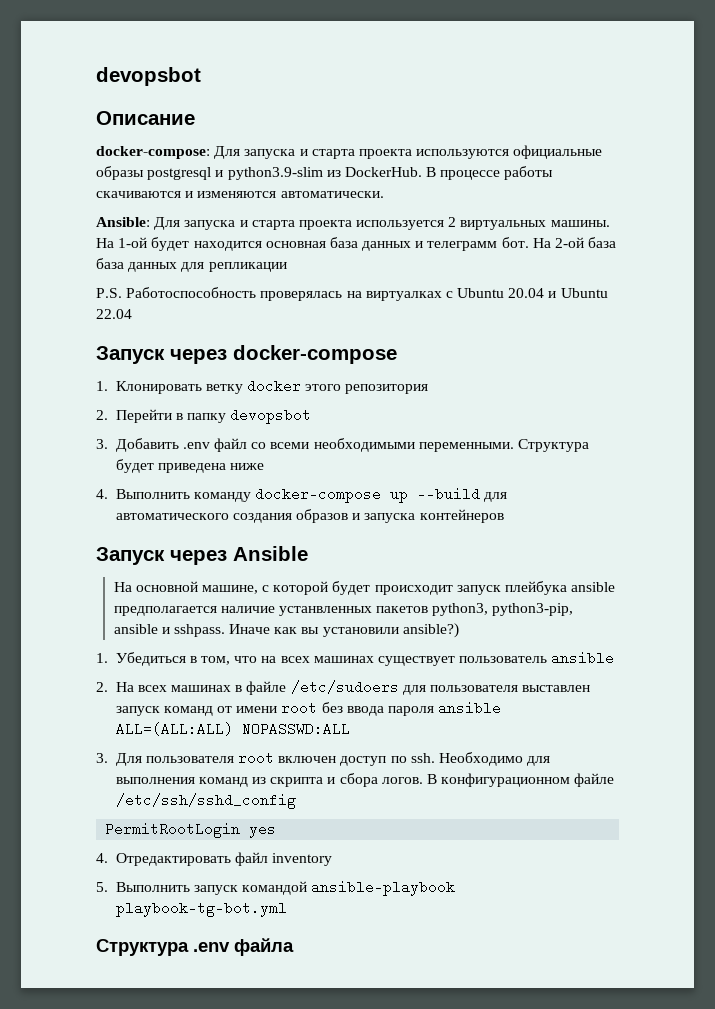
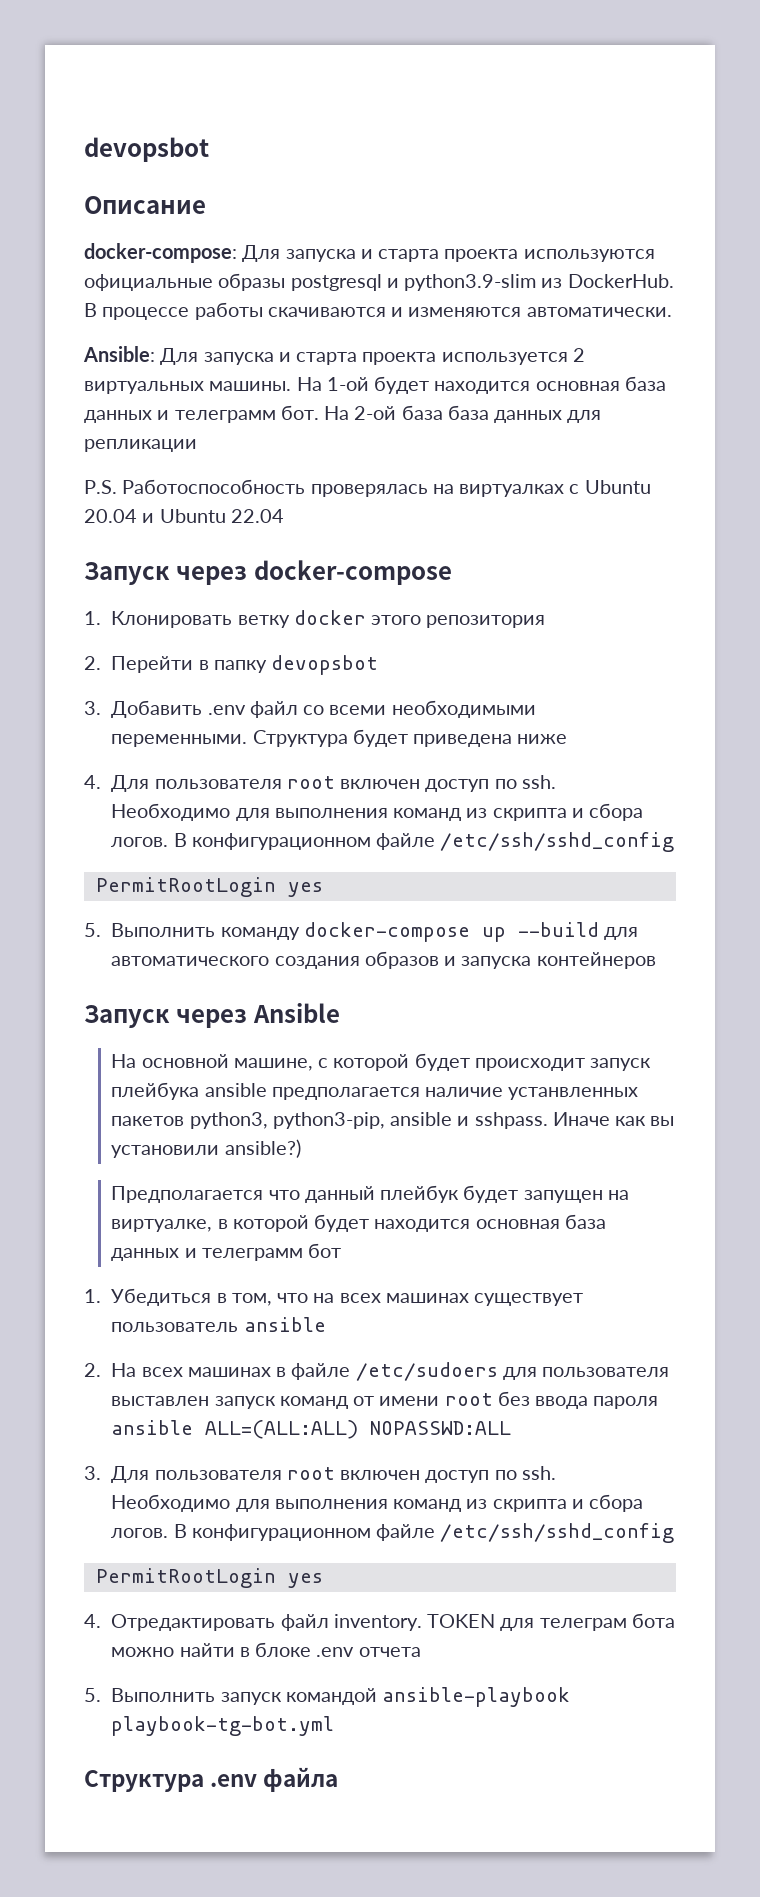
- 4. Выполнить команду docker-compose up --build для автоматического создания образов и запуска контейнеров
+ 4. Для пользователя root включен доступ по ssh. Необходимо для выполнения команд из скрипта и сбора логов. В конфигурационном файле /etc/ssh/sshd_config
+ PermitRootLogin yes
+ 5. Выполнить команду docker-compose up --build для автоматического создания образов и запуска контейнеров
+ Предполагается что данный плейбук будет запущен на виртуалке, в которой будет находится основная база данных и телеграмм бот
- 4. Отредактировать файл inventory
+ 4. Отредактировать файл inventory. TOKEN для телеграм бота можно найти в блоке .env отчета

